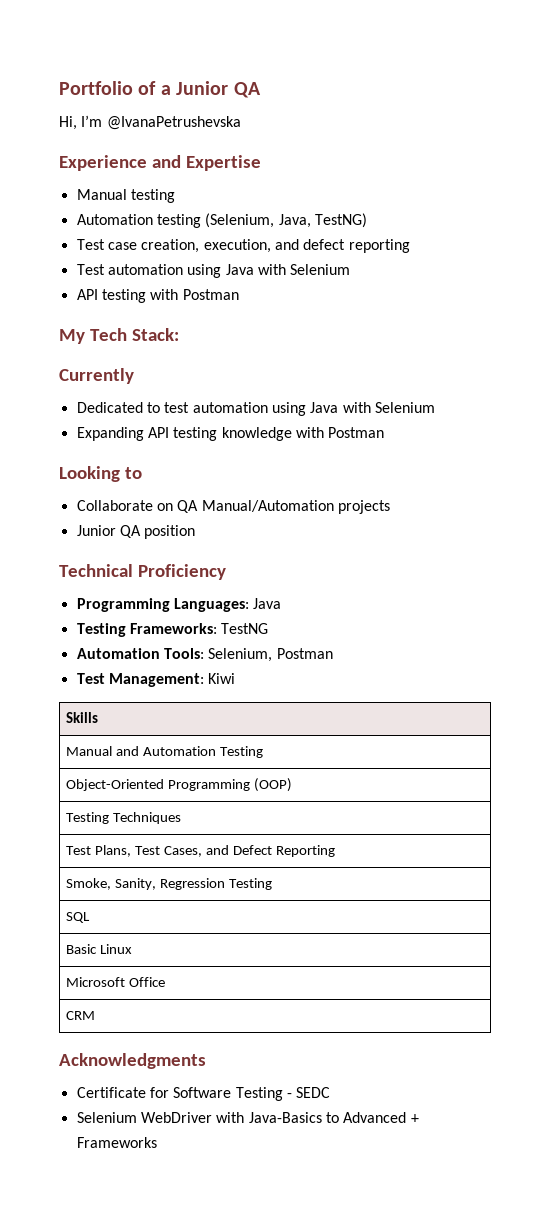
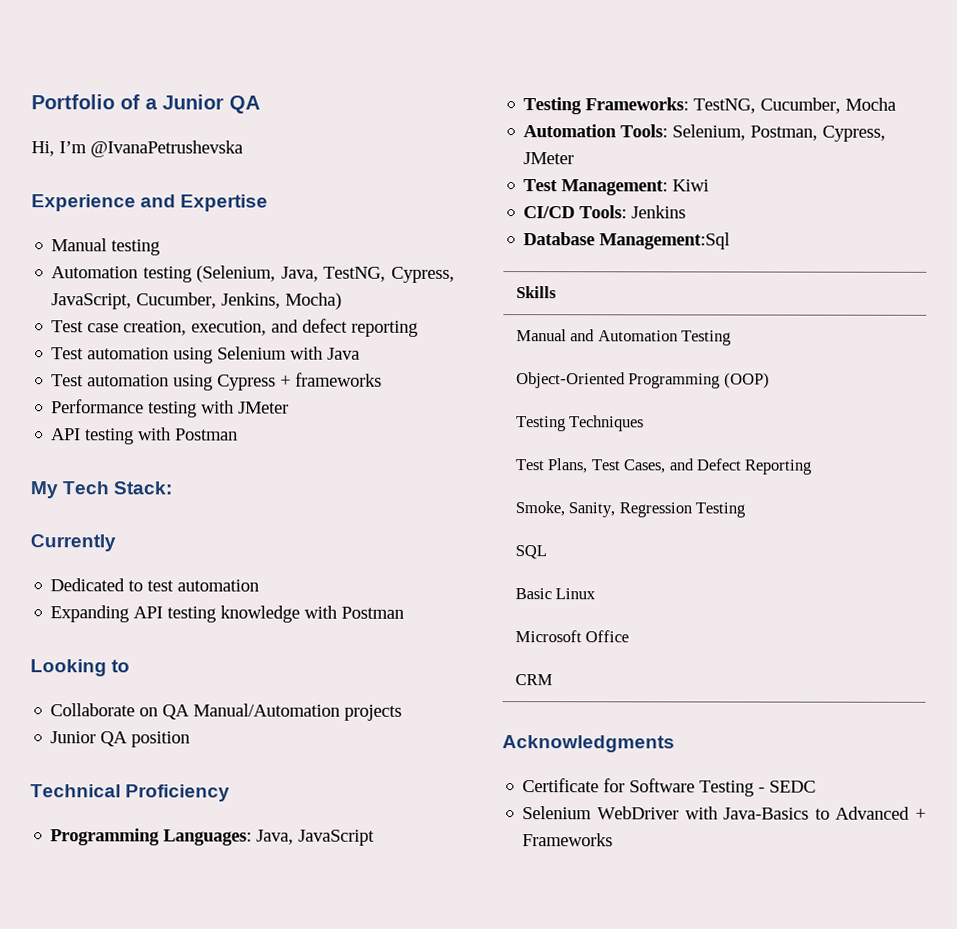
- Automation testing (Selenium, Java, TestNG)
+ Automation testing (Selenium, Java, TestNG, Cypress, JavaScript, Cucumber, Jenkins, Mocha)
- Test automation using Java with Selenium
+ Test automation using Selenium with Java
+ Test automation using Cypress + frameworks
+ Performance testing with JMeter
- Dedicated to test automation using Java with Selenium
+ Dedicated to test automation
- Programming Languages: Java
+ Programming Languages: Java, JavaScript
- Testing Frameworks: TestNG
+ Testing Frameworks: TestNG, Cucumber, Mocha
- Automation Tools: Selenium, Postman
+ Automation Tools: Selenium, Postman, Cypress, JMeter
+ CI/CD Tools: Jenkins
+ Database Management:Sql

